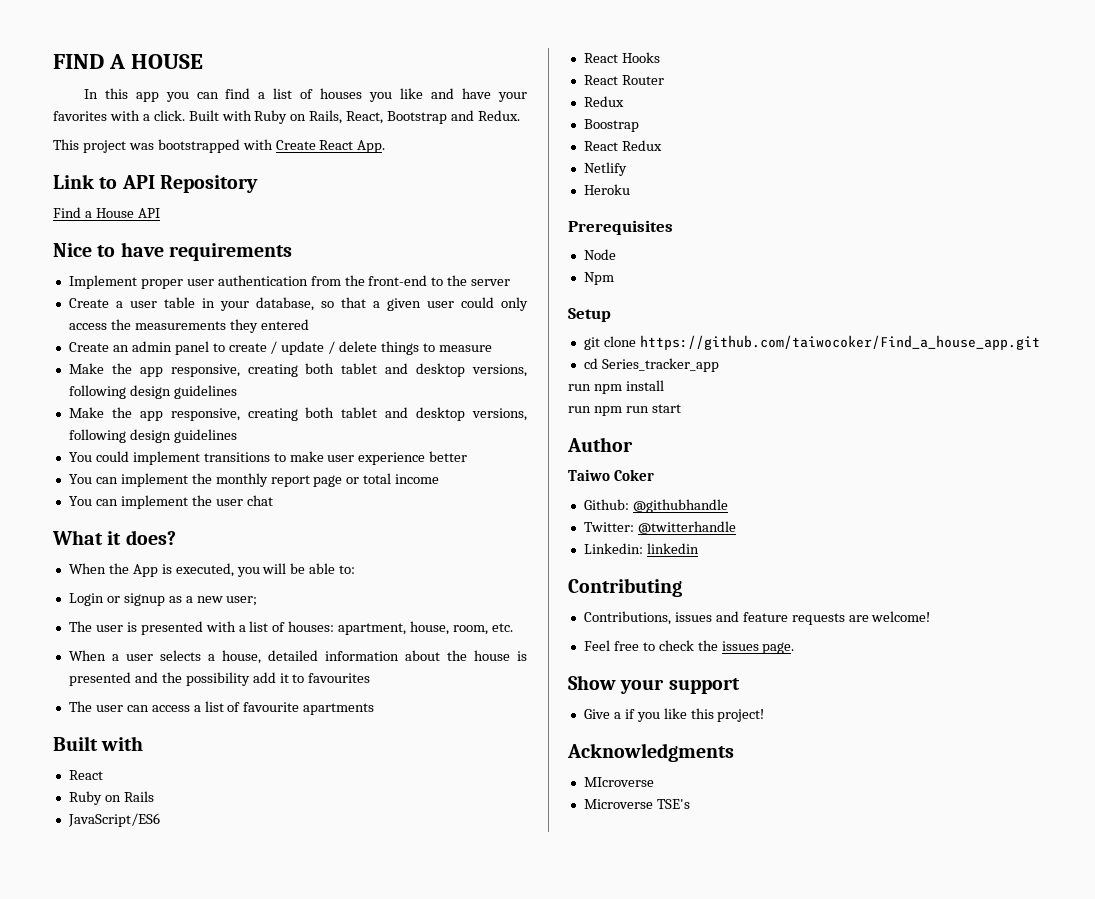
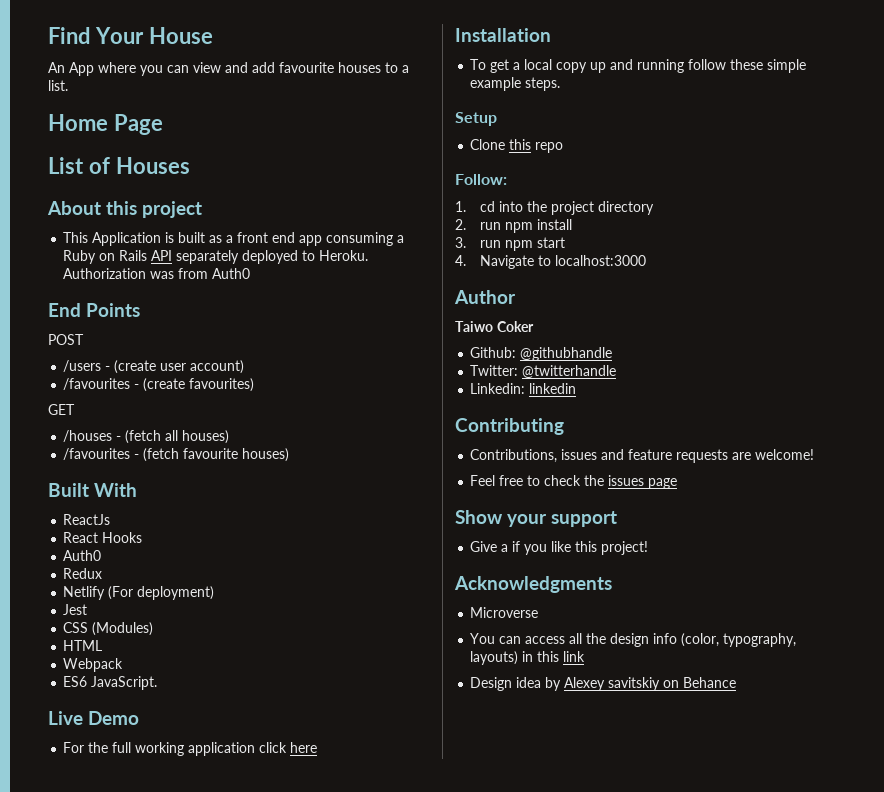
- FIND A HOUSE
- In this app you can find a list of houses you like and have your favorites with a click. Built with Ruby on Rails, React, Bootstrap and Redux.
- This project was bootstrapped with Create React App.
- Link to API Repository
- Find a House API
- Nice to have requirements
- Implement proper user authentication from the front-end to the server
- Create a user table in your database, so that a given user could only access the measurements they entered
- Create an admin panel to create / update / delete things to measure
- Make the app responsive, creating both tablet and desktop versions, following design guidelines
- Make the app responsive, creating both tablet and desktop versions, following design guidelines
- You could implement transitions to make user experience better
- You can implement the monthly report page or total income
- You can implement the user chat
- What it does?
- When the App is executed, you will be able to:
- Login or signup as a new user;
- The user is presented with a list of houses: apartment, house, room, etc.
- When a user selects a house, detailed information about the house is presented and the possibility add it to favourites
- The user can access a list of favourite apartments
- Built with
- React
- Ruby on Rails
- JavaScript/ES6
+ Find Your House
+ An App where you can view and add favourite houses to a list.
+ Home Page
+ List of Houses
+ About this project
+ This Application is built as a front end app consuming a Ruby on Rails API separately deployed to Heroku. Authorization was from Auth0
+ End Points
+ POST
+ /users - (create user account)
+ /favourites - (create favourites)
+ GET
+ /houses - (fetch all houses)
+ /favourites - (fetch favourite houses)
+ Built With
+ ReactJs
  React Hooks
- React Router
+ Auth0
  Redux
- Boostrap
- React Redux
- Netlify
- Heroku
- Prerequisites
- Node
- Npm
+ Netlify (For deployment)
+ Jest
+ CSS (Modules)
+ HTML
+ Webpack
+ ES6 JavaScript.
+ Live Demo
+ For the full working application click here
+ Installation
+ To get a local copy up and running follow these simple example steps.
  Setup
- git clone https://github.com/taiwocoker/Find_a_house_app.git
- cd Series_tracker_app
- run npm install
+ Clone this repo
+ Follow:
+ 1. cd into the project directory
+ 2. run npm install
- run npm run start
+ 3. run npm start
+ 4. Navigate to localhost:3000
- Feel free to check the issues page.
+ Feel free to check the issues page
- MIcroverse
- Microverse TSE's
+ Microverse
+ You can access all the design info (color, typography, layouts) in this link
+ Design idea by Alexey savitskiy on Behance

